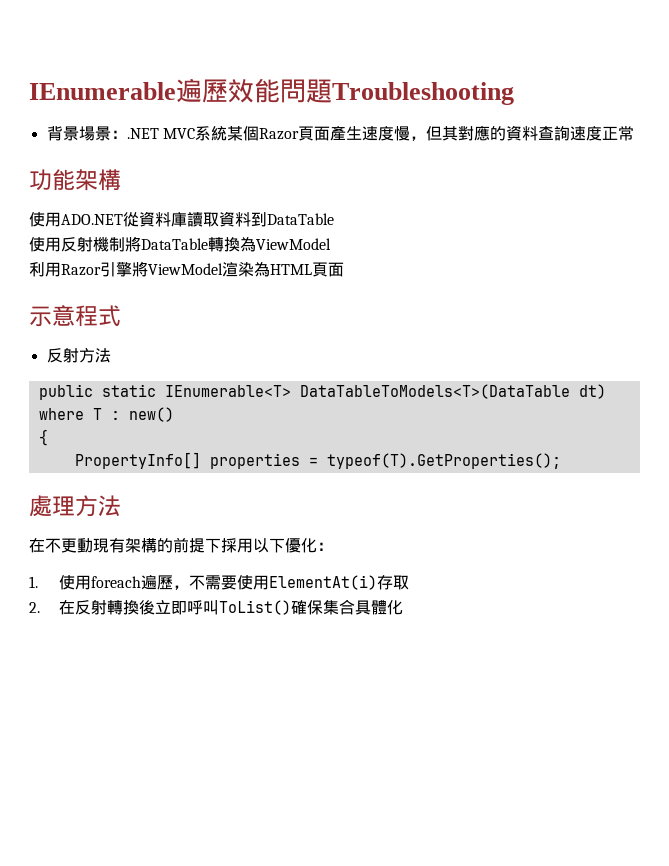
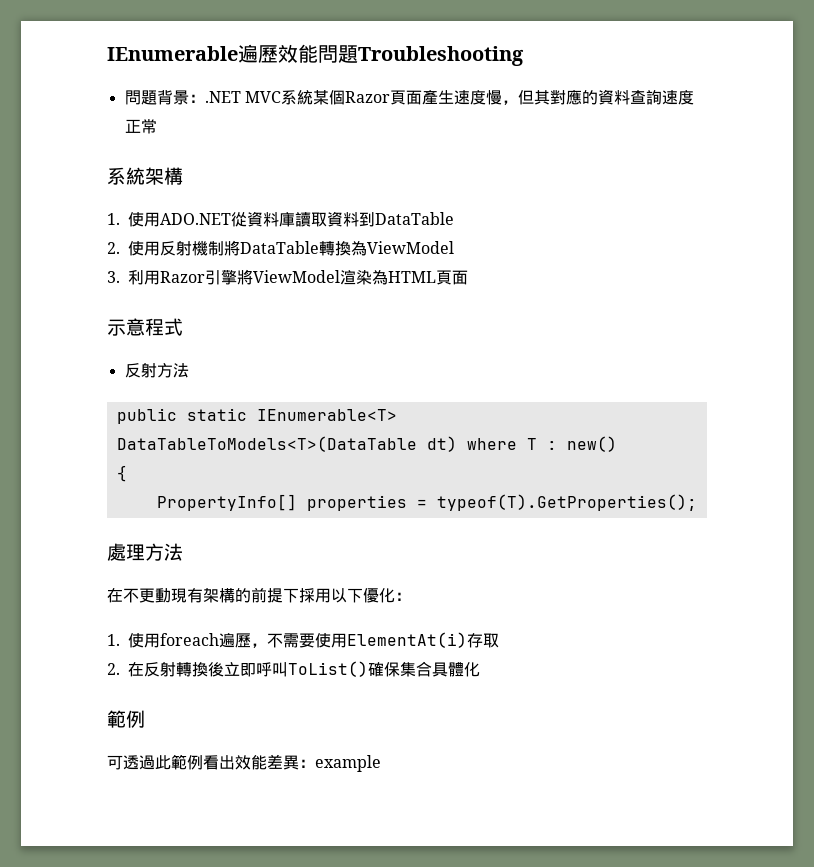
- 背景場景：.NET MVC系統某個Razor頁面產生速度慢，但其對應的資料查詢速度正常
+ 問題背景：.NET MVC系統某個Razor頁面產生速度慢，但其對應的資料查詢速度正常
- 功能架構
+ 系統架構
- 使用ADO.NET從資料庫讀取資料到DataTable
+ 1.使用ADO.NET從資料庫讀取資料到DataTable
- 使用反射機制將DataTable轉換為ViewModel
+ 2.使用反射機制將DataTable轉換為ViewModel
- 利用Razor引擎將ViewModel渲染為HTML頁面
+ 3.利用Razor引擎將ViewModel渲染為HTML頁面
  2.在反射轉換後立即呼叫ToList()確保集合具體化
+ 範例
+ 可透過此範例看出效能差異：example

